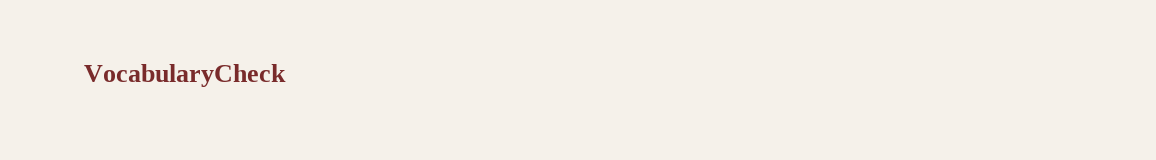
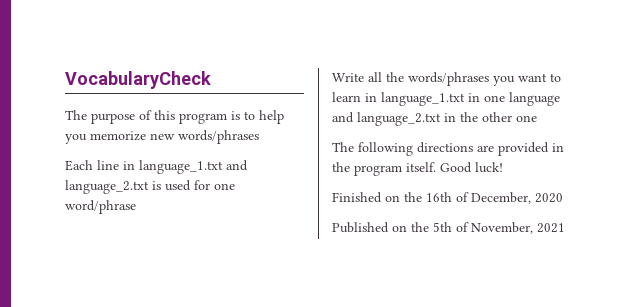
+ The purpose of this program is to help you memorize new words/phrases
+ Each line in language_1.txt and language_2.txt is used for one word/phrase
+ Write all the words/phrases you want to learn in language_1.txt in one language and language_2.txt in the other one
+ The following directions are provided in the program itself. Good luck!
+ Finished on the 16th of December, 2020
+ Published on the 5th of November, 2021

